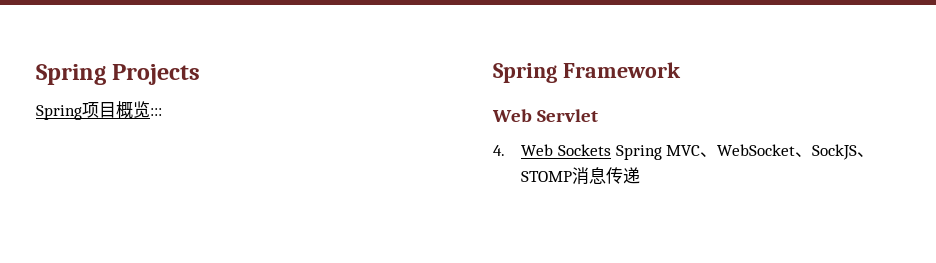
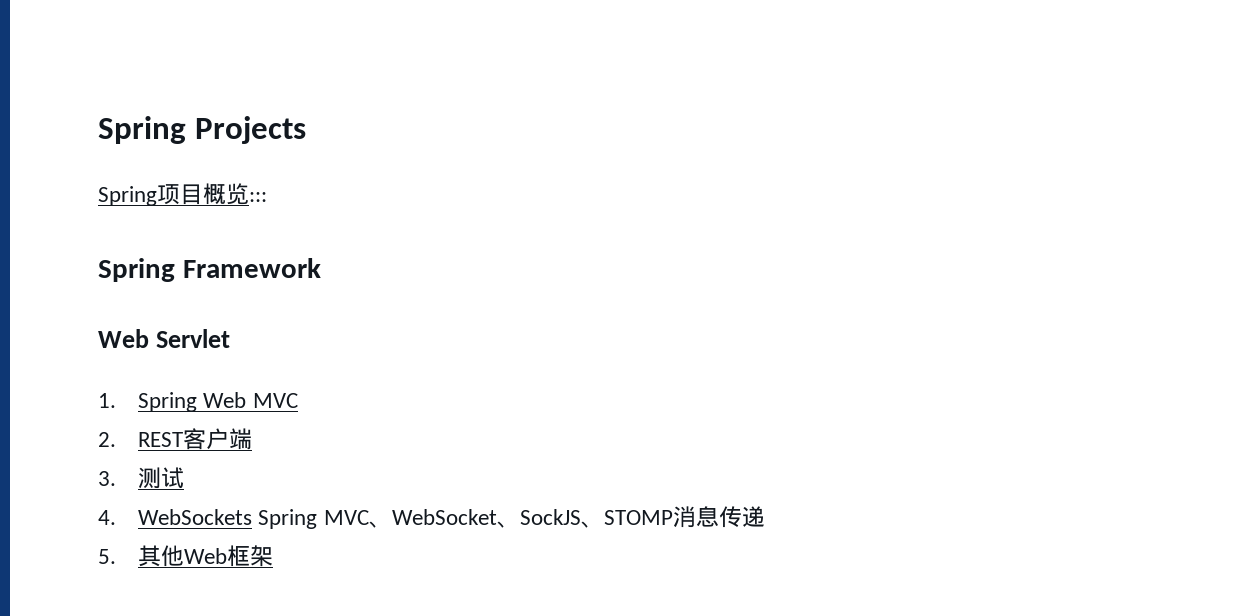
- 4. Web Sockets Spring MVC、WebSocket、SockJS、STOMP消息传递
+ 1. Spring Web MVC
+ 2. REST客户端
+ 3.测试
+ 4. WebSockets Spring MVC、WebSocket、SockJS、STOMP消息传递
+ 5.其他Web框架

